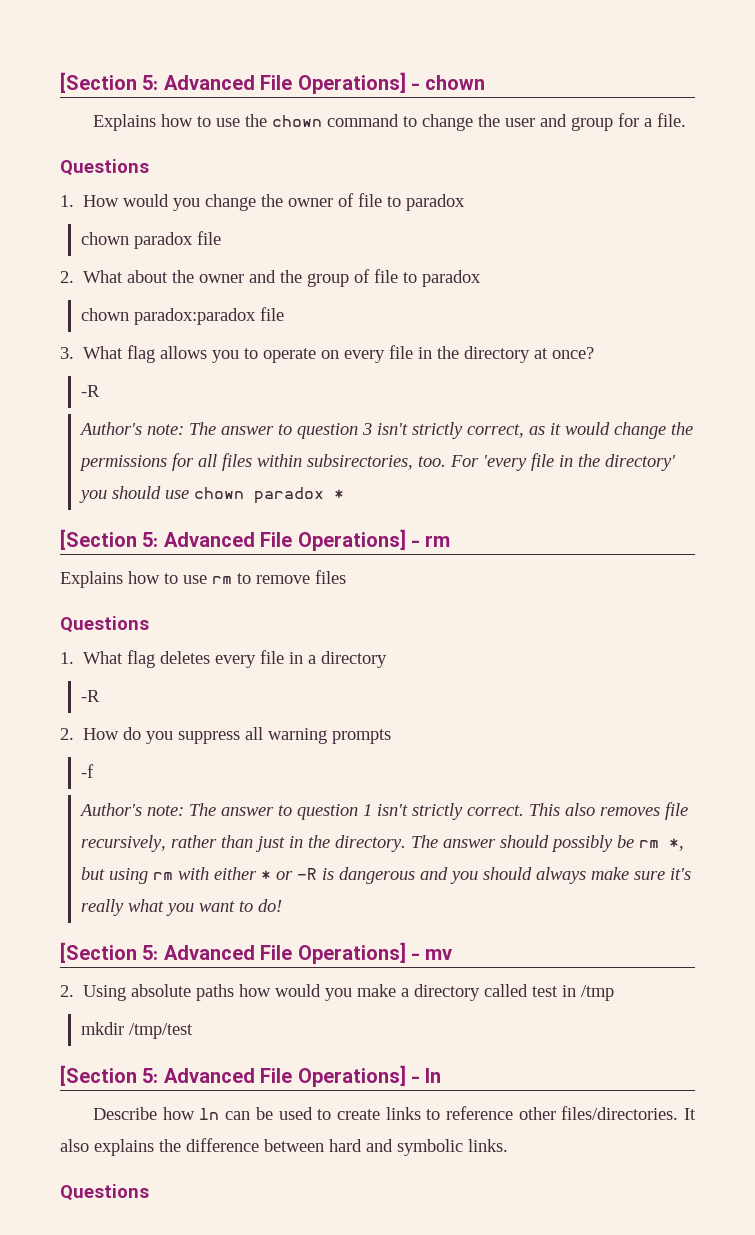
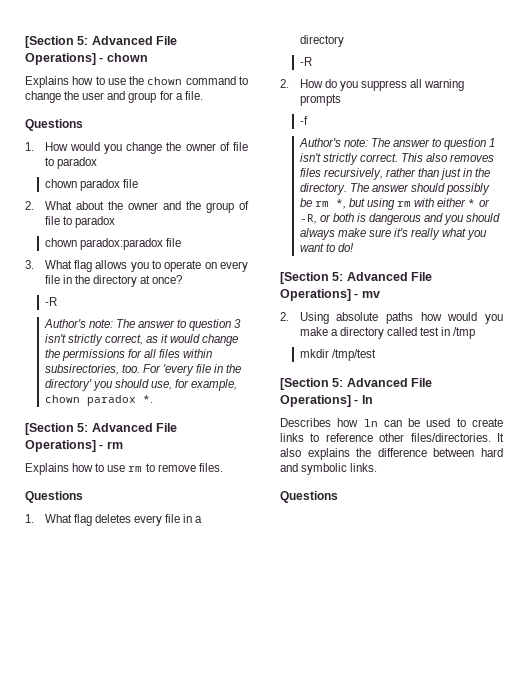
- For 'every file in the directory' you should use chown paradox *
+ For 'every file in the directory' you should use, for example, chown paradox *.
- Explains how to use rm to remove files
+ Explains how to use rm to remove files.
- This also removes file recursively, rather than just in the directory.
+ This also removes files recursively, rather than just in the directory.
- The answer should possibly be rm *, but using rm with either * or -R is dangerous and you should always make sure it's really what you want to do!
+ The answer should possibly be rm *, but using rm with either * or -R, or both is dangerous and you should always make sure it's really what you want to do!
- Describe how ln can be used to create links to reference other files/directories.
+ Describes how ln can be used to create links to reference other files/directories.

